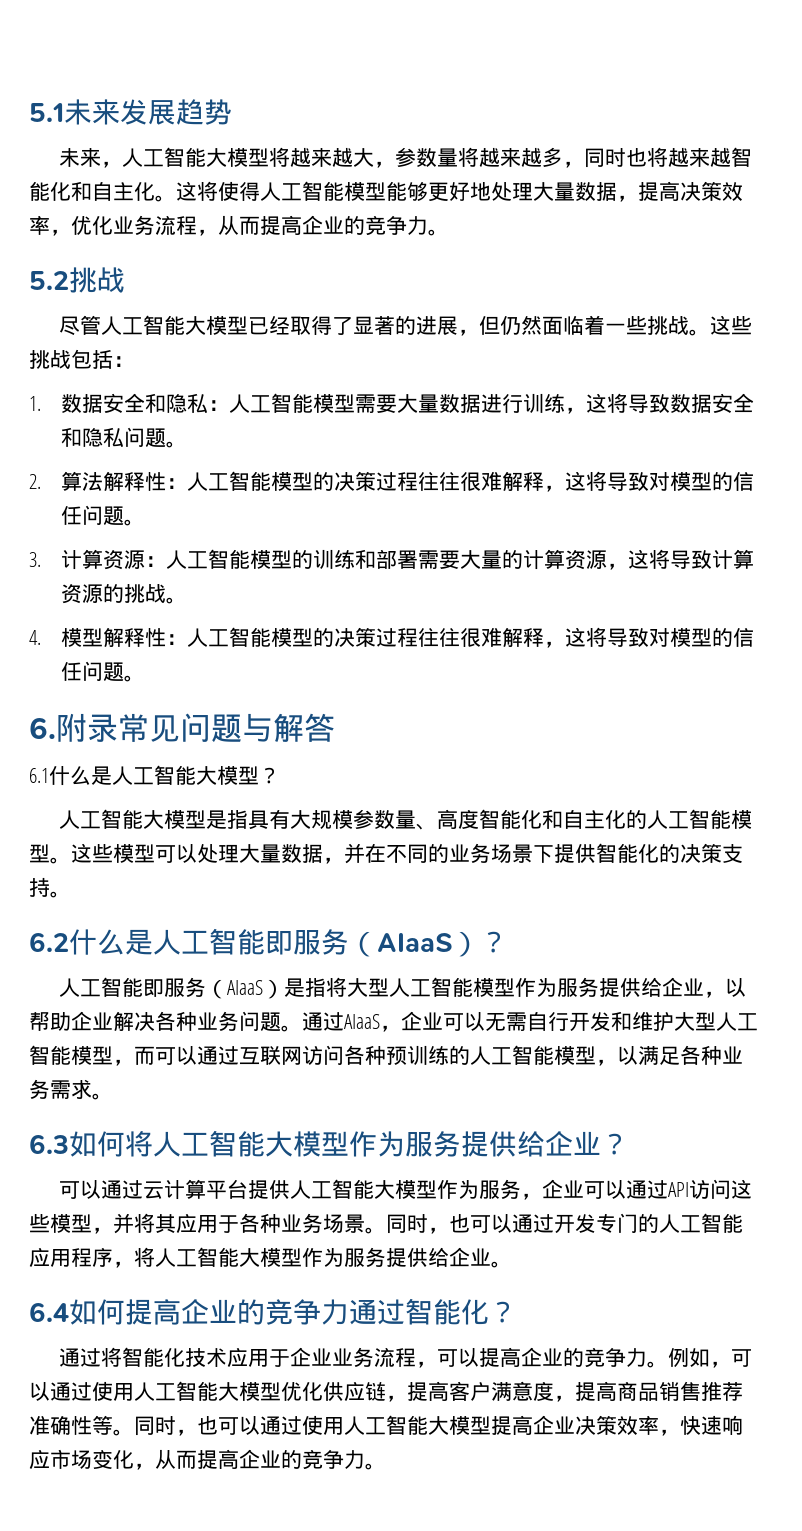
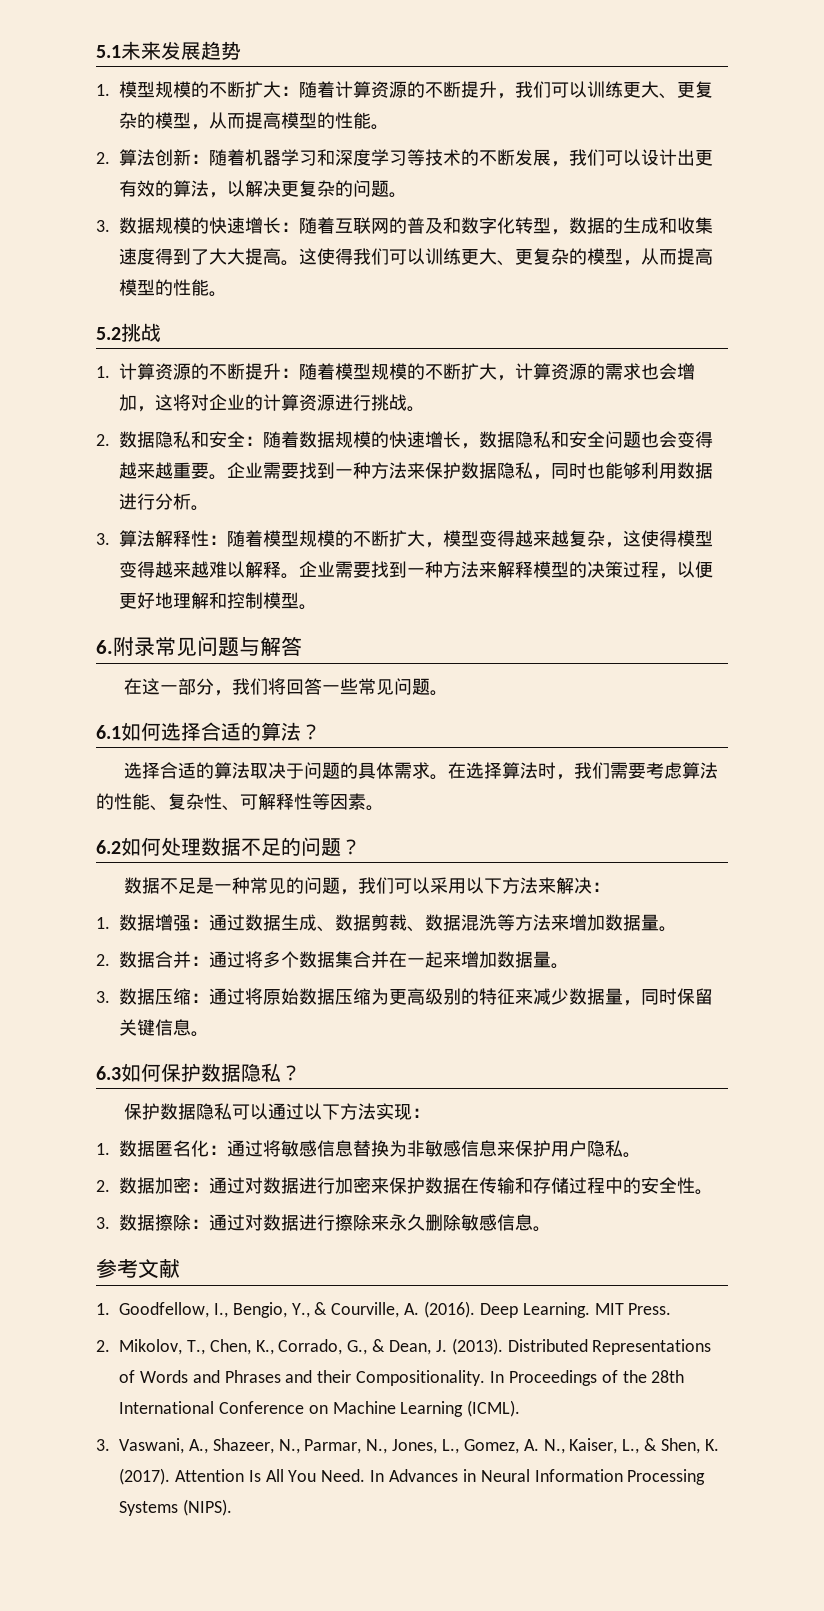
- 未来，人工智能大模型将越来越大，参数量将越来越多，同时也将越来越智能化和自主化。这将使得人工智能模型能够更好地处理大量数据，提高决策效率，优化业务流程，从而提高企业的竞争力。
+ 1.模型规模的不断扩大：随着计算资源的不断提升，我们可以训练更大、更复杂的模型，从而提高模型的性能。
+ 2.算法创新：随着机器学习和深度学习等技术的不断发展，我们可以设计出更有效的算法，以解决更复杂的问题。
+ 3.数据规模的快速增长：随着互联网的普及和数字化转型，数据的生成和收集速度得到了大大提高。这使得我们可以训练更大、更复杂的模型，从而提高模型的性能。
  5.2挑战
- 尽管人工智能大模型已经取得了显著的进展，但仍然面临着一些挑战。这些挑战包括：
- 1.数据安全和隐私：人工智能模型需要大量数据进行训练，这将导致数据安全和隐私问题。
- 2.算法解释性：人工智能模型的决策过程往往很难解释，这将导致对模型的信任问题。
- 3.计算资源：人工智能模型的训练和部署需要大量的计算资源，这将导致计算资源的挑战。
- 4.模型解释性：人工智能模型的决策过程往往很难解释，这将导致对模型的信任问题。
+ 1.计算资源的不断提升：随着模型规模的不断扩大，计算资源的需求也会增加，这将对企业的计算资源进行挑战。
+ 2.数据隐私和安全：随着数据规模的快速增长，数据隐私和安全问题也会变得越来越重要。企业需要找到一种方法来保护数据隐私，同时也能够利用数据进行分析。
+ 3.算法解释性：随着模型规模的不断扩大，模型变得越来越复杂，这使得模型变得越来越难以解释。企业需要找到一种方法来解释模型的决策过程，以便更好地理解和控制模型。
- 6.1什么是人工智能大模型？
- 人工智能大模型是指具有大规模参数量、高度智能化和自主化的人工智能模型。这些模型可以处理大量数据，并在不同的业务场景下提供智能化的决策支持。
- 6.2什么是人工智能即服务（AIaaS）？
- 人工智能即服务（AIaaS）是指将大型人工智能模型作为服务提供给企业，以帮助企业解决各种业务问题。通过AIaaS，企业可以无需自行开发和维护大型人工智能模型，而可以通过互联网访问各种预训练的人工智能模型，以满足各种业务需求。
- 6.3如何将人工智能大模型作为服务提供给企业？
- 可以通过云计算平台提供人工智能大模型作为服务，企业可以通过API访问这些模型，并将其应用于各种业务场景。同时，也可以通过开发专门的人工智能应用程序，将人工智能大模型作为服务提供给企业。
- 6.4如何提高企业的竞争力通过智能化？
- 通过将智能化技术应用于企业业务流程，可以提高企业的竞争力。例如，可以通过使用人工智能大模型优化供应链，提高客户满意度，提高商品销售推荐准确性等。同时，也可以通过使用人工智能大模型提高企业决策效率，快速响应市场变化，从而提高企业的竞争力。
+ 在这一部分，我们将回答一些常见问题。
+ 6.1如何选择合适的算法？
+ 选择合适的算法取决于问题的具体需求。在选择算法时，我们需要考虑算法的性能、复杂性、可解释性等因素。
+ 6.2如何处理数据不足的问题？
+ 数据不足是一种常见的问题，我们可以采用以下方法来解决：
+ 1.数据增强：通过数据生成、数据剪裁、数据混洗等方法来增加数据量。
+ 2.数据合并：通过将多个数据集合并在一起来增加数据量。
+ 3.数据压缩：通过将原始数据压缩为更高级别的特征来减少数据量，同时保留关键信息。
+ 6.3如何保护数据隐私？
+ 保护数据隐私可以通过以下方法实现：
+ 1.数据匿名化：通过将敏感信息替换为非敏感信息来保护用户隐私。
+ 2.数据加密：通过对数据进行加密来保护数据在传输和存储过程中的安全性。
+ 3.数据擦除：通过对数据进行擦除来永久删除敏感信息。
+ 参考文献
+ 1. Goodfellow, I., Bengio, Y., & Courville, A. (2016). Deep Learning. MIT Press.
+ 2. Mikolov, T., Chen, K., Corrado, G., & Dean, J. (2013). Distributed Representations of Words and Phrases and their Compositionality. In Proceedings of the 28th International Conference on Machine Learning (ICML).
+ 3. Vaswani, A., Shazeer, N., Parmar, N., Jones, L., Gomez, A. N., Kaiser, L., & Shen, K. (2017). Attention Is All You Need. In Advances in Neural Information Processing Systems (NIPS).

